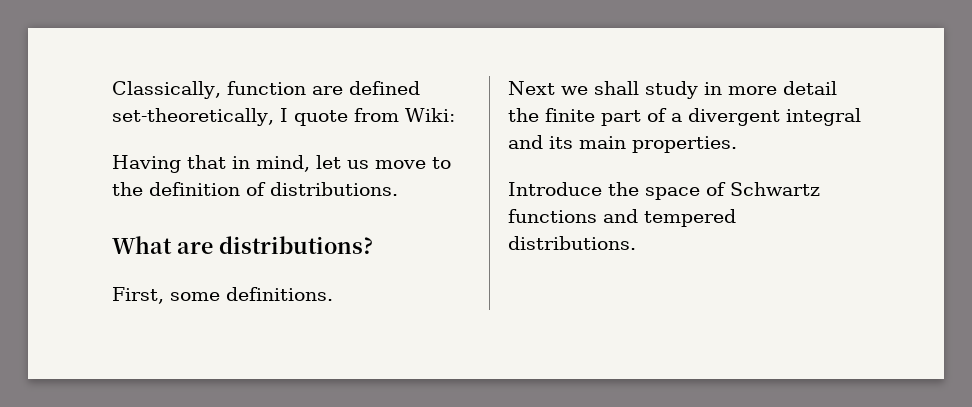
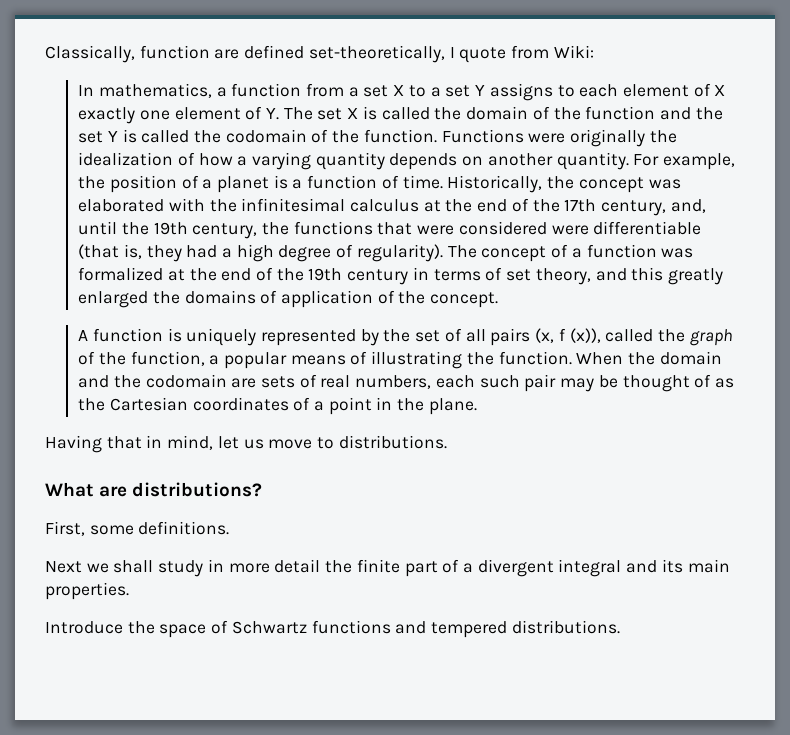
+ In mathematics, a function from a set X to a set Y assigns to each element of X exactly one element of Y. The set X is called the domain of the function and the set Y is called the codomain of the function. Functions were originally the idealization of how a varying quantity depends on another quantity. For example, the position of a planet is a function of time. Historically, the concept was elaborated with the infinitesimal calculus at the end of the 17th century, and, until the 19th century, the functions that were considered were differentiable (that is, they had a high degree of regularity). The concept of a function was formalized at the end of the 19th century in terms of set theory, and this greatly enlarged the domains of application of the concept.
+ A function is uniquely represented by the set of all pairs (x, f (x)), called the graph of the function, a popular means of illustrating the function. When the domain and the codomain are sets of real numbers, each such pair may be thought of as the Cartesian coordinates of a point in the plane.
- Having that in mind, let us move to the definition of distributions.
+ Having that in mind, let us move to distributions.

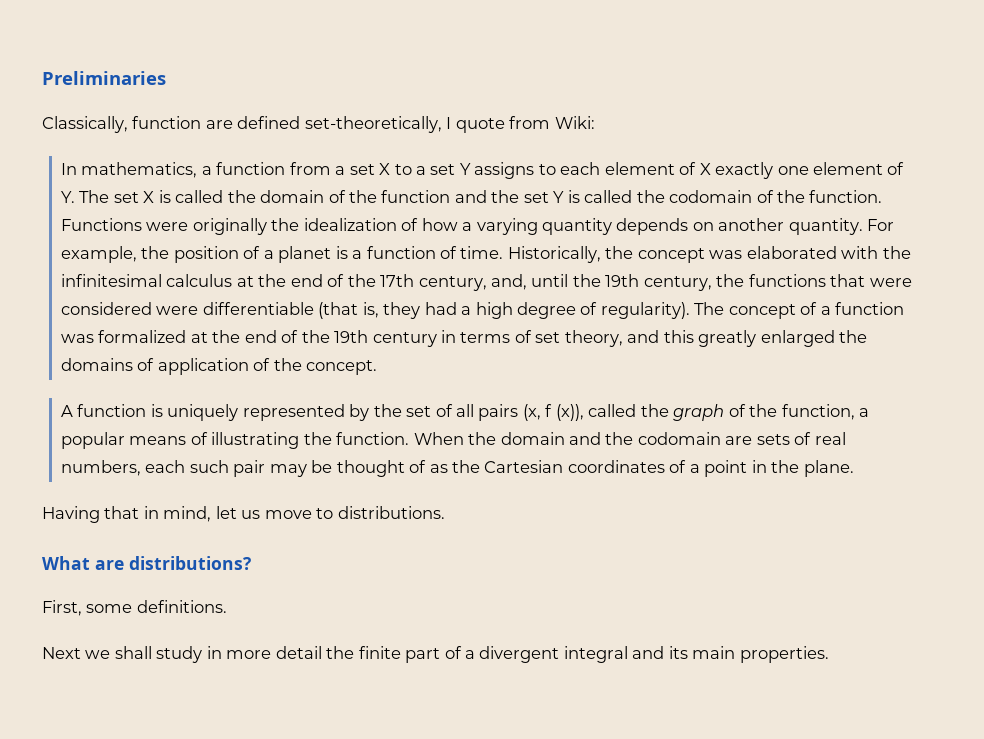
+ Preliminaries
- Introduce the space of Schwartz functions and tempered distributions.

